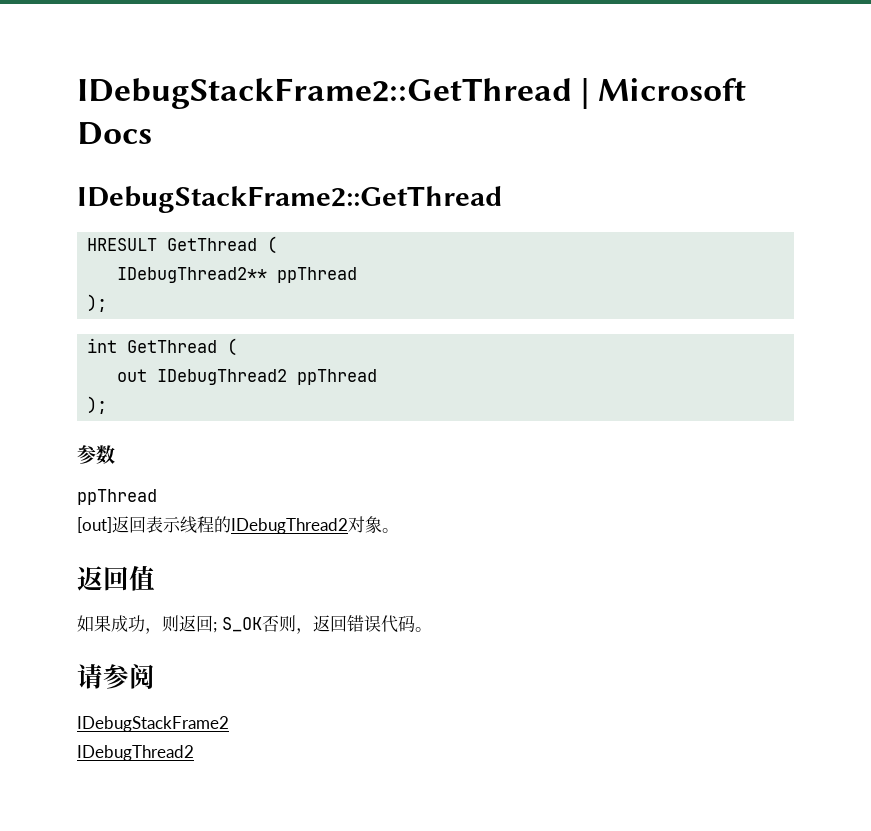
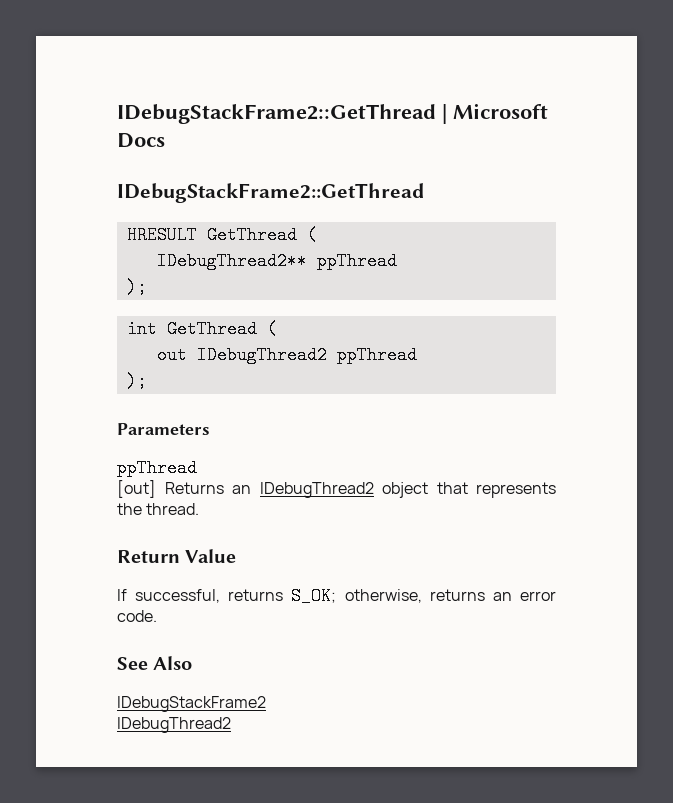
- 参数
+ Parameters
- [out]返回表示线程的IDebugThread2对象。
- 返回值
- 如果成功，则返回; S_OK否则，返回错误代码。
- 请参阅
+ [out] Returns an IDebugThread2 object that represents the thread.
+ Return Value
+ If successful, returns S_OK; otherwise, returns an error code.
+ See Also

